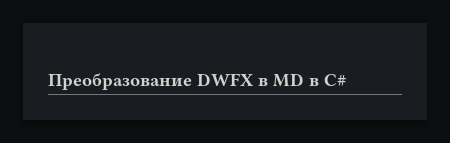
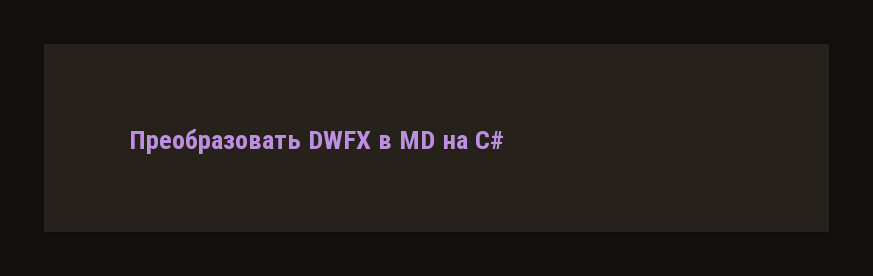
- Преобразование DWFX в MD в C#
+ Преобразовать DWFX в MD на C#

